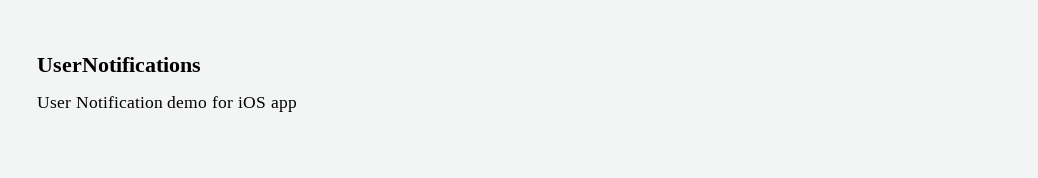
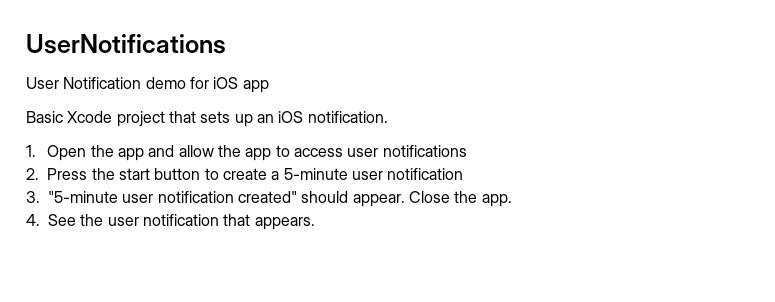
+ Basic Xcode project that sets up an iOS notification.
+ 1. Open the app and allow the app to access user notifications
+ 2. Press the start button to create a 5-minute user notification
+ 3. "5-minute user notification created" should appear. Close the app.
+ 4. See the user notification that appears.

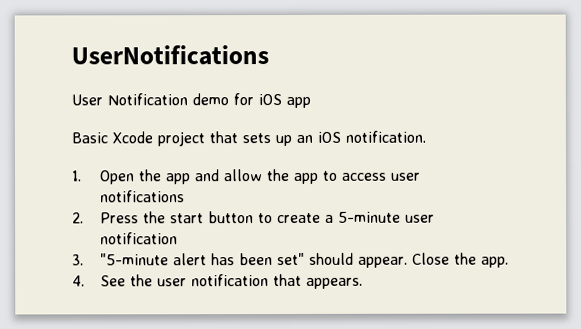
- 3. "5-minute user notification created" should appear.
+ 3. "5-minute alert has been set" should appear.

